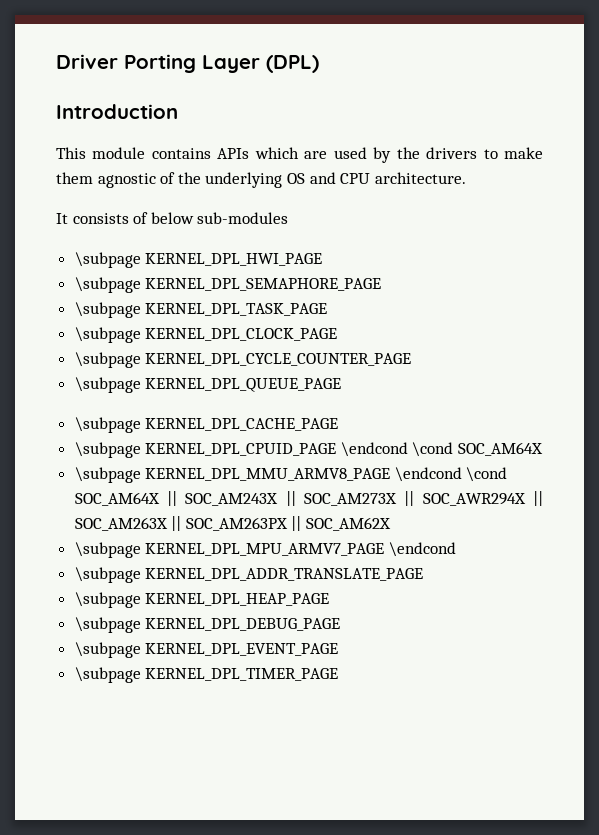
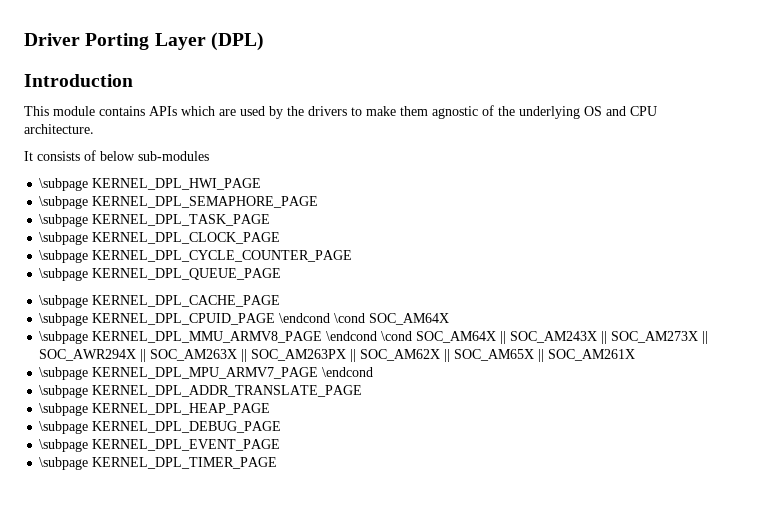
- \subpage KERNEL_DPL_MMU_ARMV8_PAGE \endcond \cond SOC_AM64X || SOC_AM243X || SOC_AM273X || SOC_AWR294X || SOC_AM263X || SOC_AM263PX || SOC_AM62X
+ \subpage KERNEL_DPL_MMU_ARMV8_PAGE \endcond \cond SOC_AM64X || SOC_AM243X || SOC_AM273X || SOC_AWR294X || SOC_AM263X || SOC_AM263PX || SOC_AM62X || SOC_AM65X || SOC_AM261X

